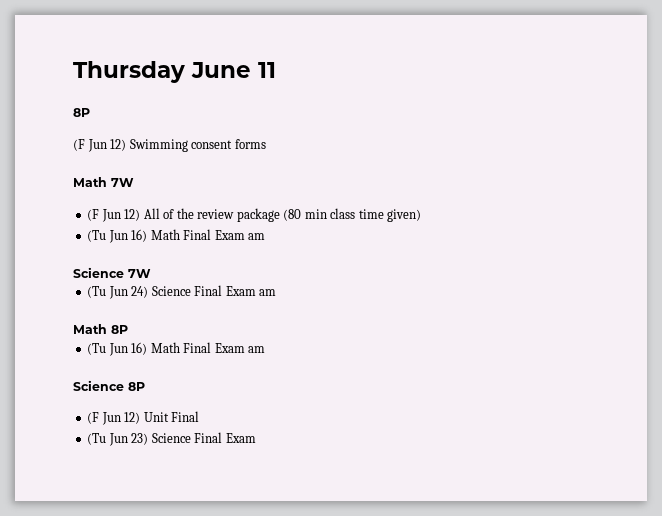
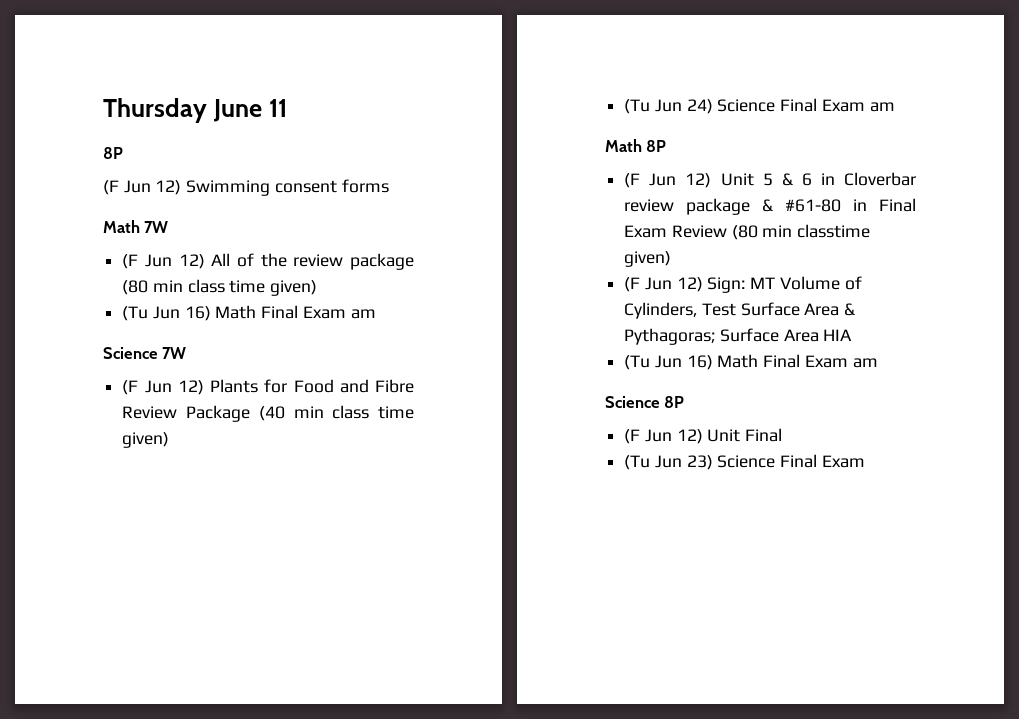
+ (F Jun 12) Plants for Food and Fibre Review Package (40 min class time given)
+ (F Jun 12) Unit 5 & 6 in Cloverbar review package & #61-80 in Final Exam Review (80 min classtime given)
+ (F Jun 12) Sign: MT Volume of Cylinders, Test Surface Area & Pythagoras; Surface Area HIA

